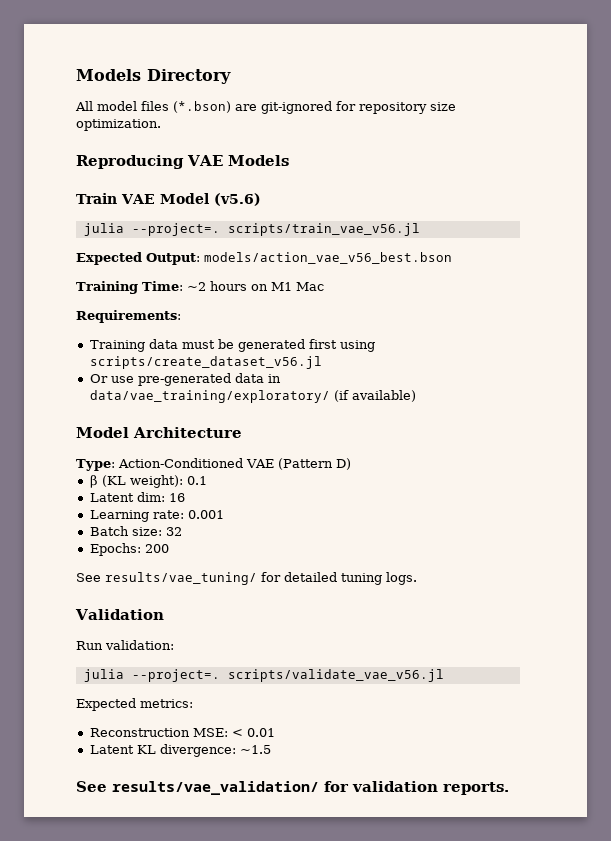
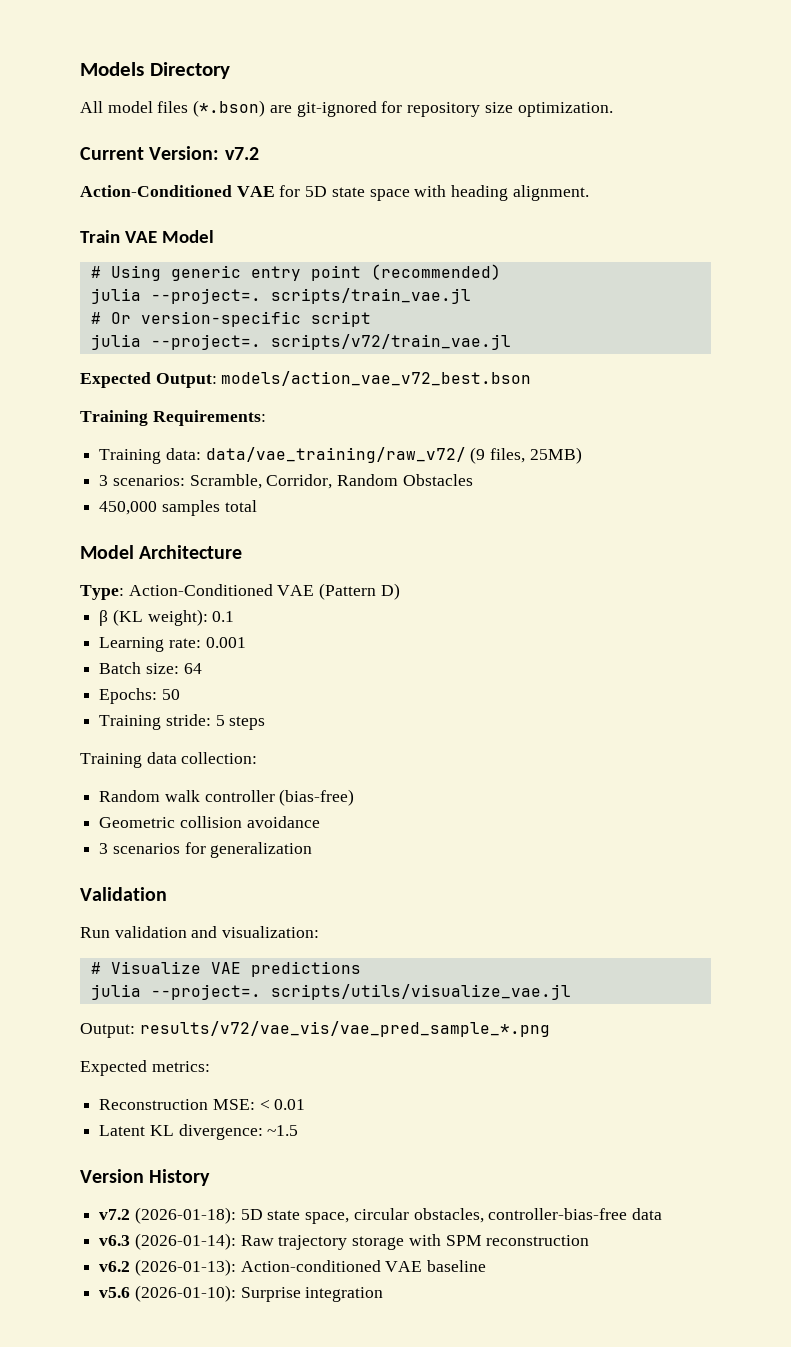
- Reproducing VAE Models
- Train VAE Model (v5.6)
- julia --project=. scripts/train_vae_v56.jl
+ Current Version: v7.2
+ Action-Conditioned VAE for 5D state space with heading alignment.
+ Train VAE Model
+ # Using generic entry point (recommended)
+ julia --project=. scripts/train_vae.jl
+ # Or version-specific script
+ julia --project=. scripts/v72/train_vae.jl
- Expected Output: models/action_vae_v56_best.bson
- Training Time: ~2 hours on M1 Mac
- Requirements:
- Training data must be generated first using scripts/create_dataset_v56.jl
- Or use pre-generated data in data/vae_training/exploratory/ (if available)
+ Expected Output: models/action_vae_v72_best.bson
+ Training Requirements:
+ Training data: data/vae_training/raw_v72/ (9 files, 25MB)
+ 3 scenarios: Scramble, Corridor, Random Obstacles
+ 450,000 samples total
- Latent dim: 16
- Batch size: 32
+ Batch size: 64
- Epochs: 200
- See results/vae_tuning/ for detailed tuning logs.
+ Epochs: 50
+ Training stride: 5 steps
+ Training data collection:
+ Random walk controller (bias-free)
+ Geometric collision avoidance
+ 3 scenarios for generalization
  Validation
- Run validation:
- julia --project=. scripts/validate_vae_v56.jl
+ Run validation and visualization:
+ # Visualize VAE predictions
+ julia --project=. scripts/utils/visualize_vae.jl
+ Output: results/v72/vae_vis/vae_pred_sample_*.png
- See results/vae_validation/ for validation reports.
+ Version History
+ v7.2 (2026-01-18): 5D state space, circular obstacles, controller-bias-free data
+ v6.3 (2026-01-14): Raw trajectory storage with SPM reconstruction
+ v6.2 (2026-01-13): Action-conditioned VAE baseline
+ v5.6 (2026-01-10): Surprise integration

